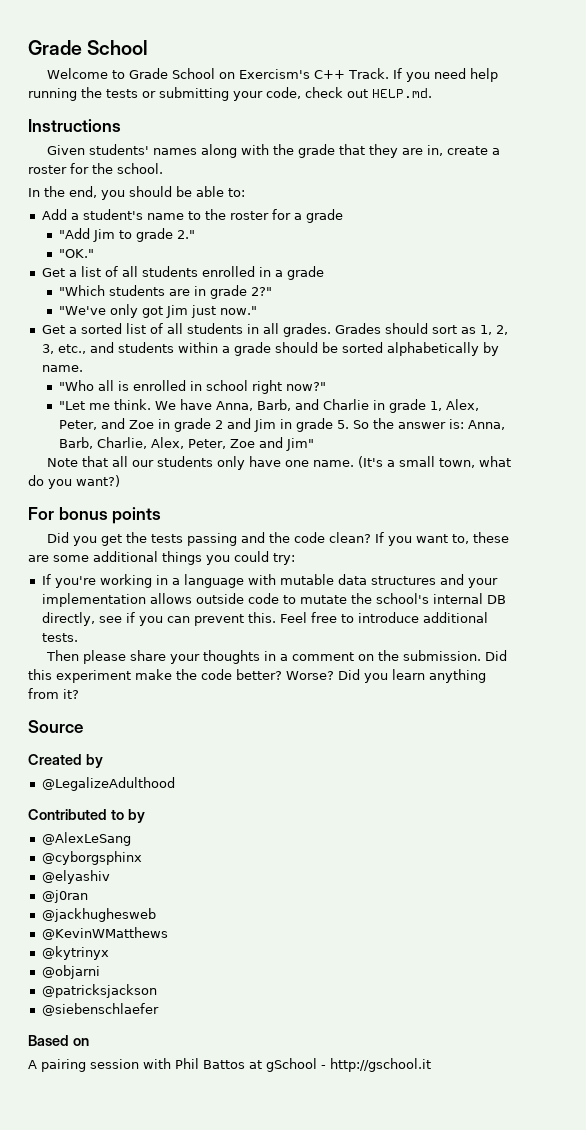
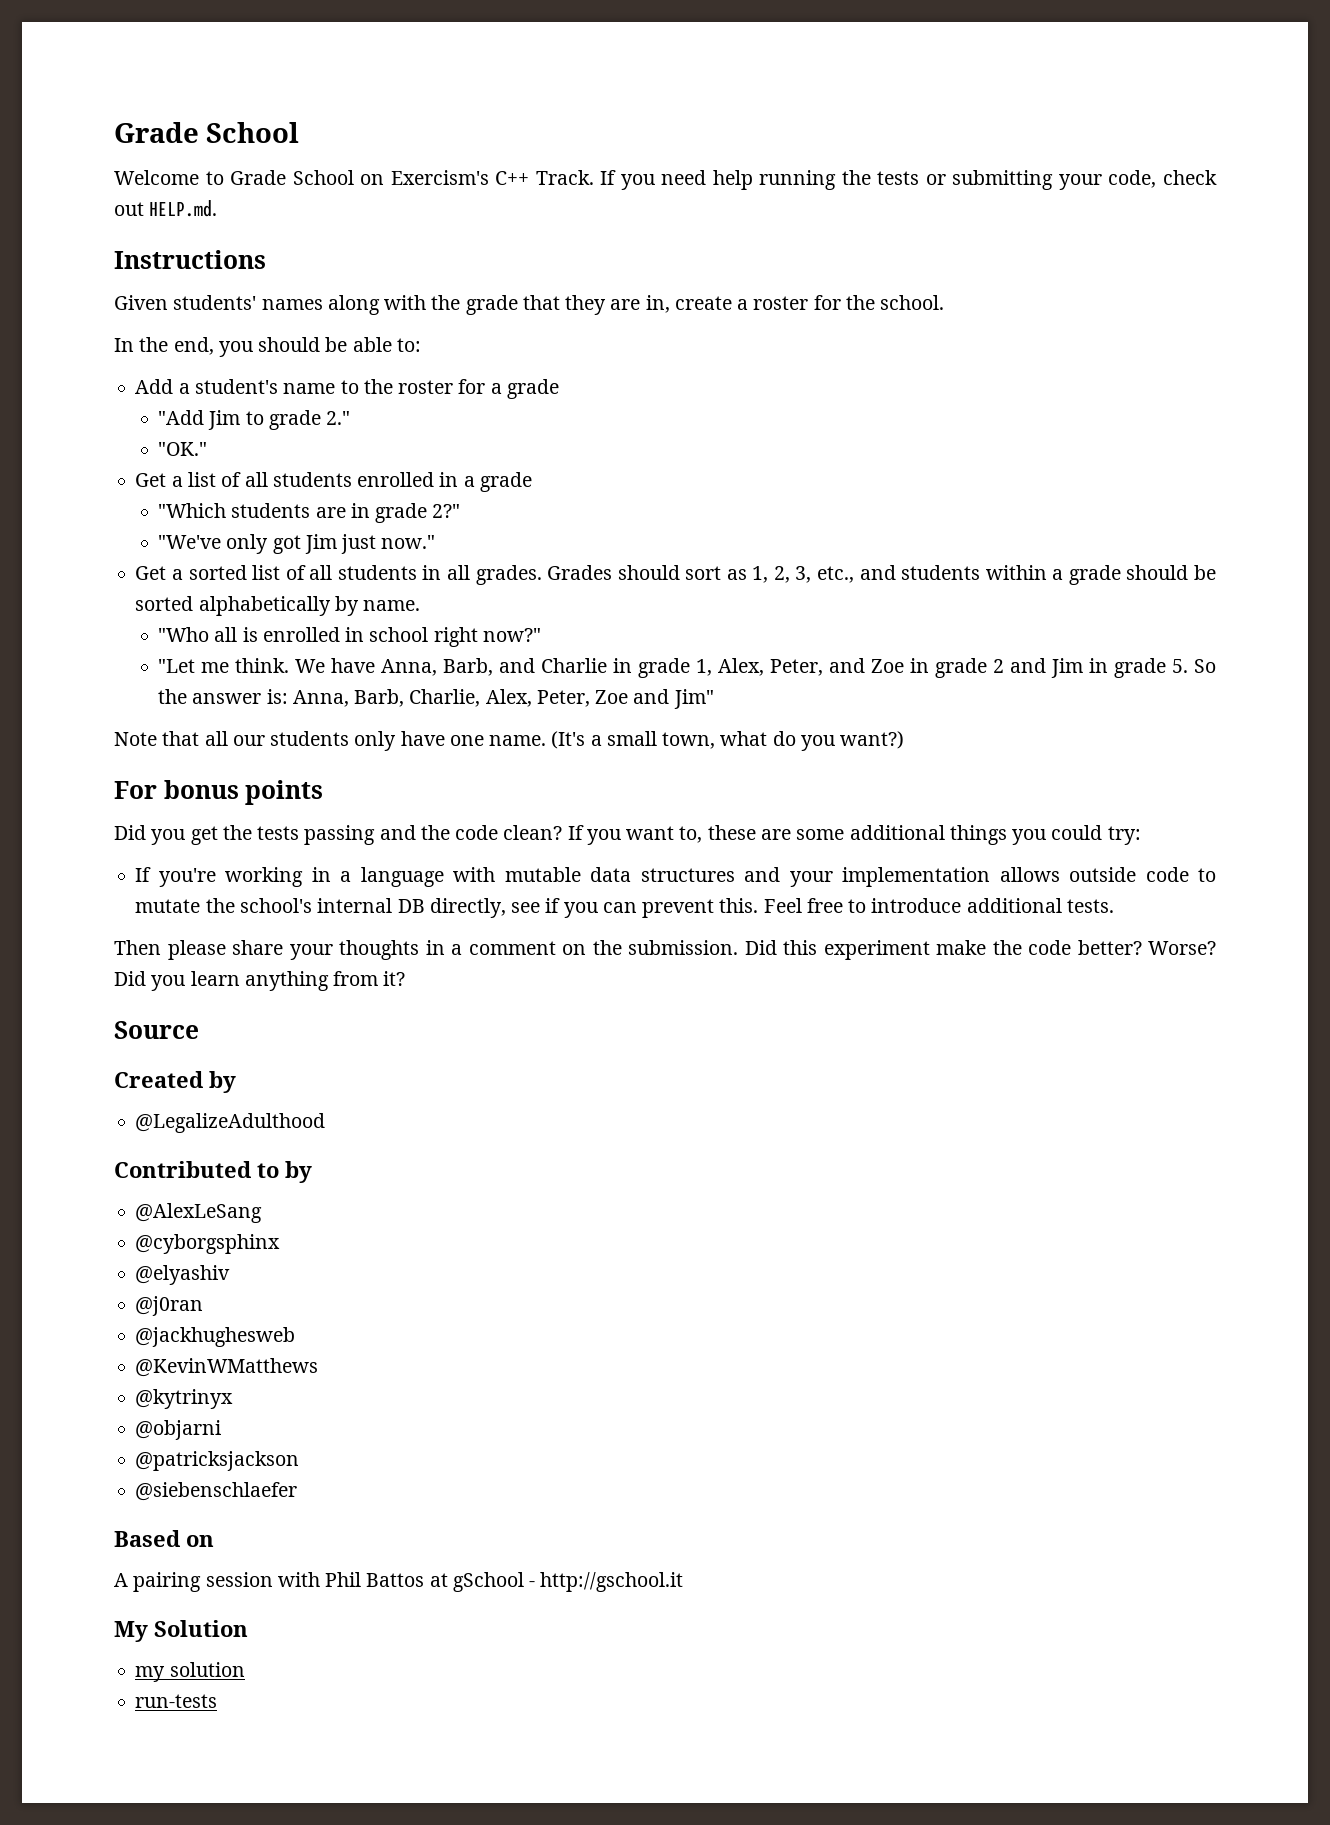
+ My Solution
+ my solution
+ run-tests

